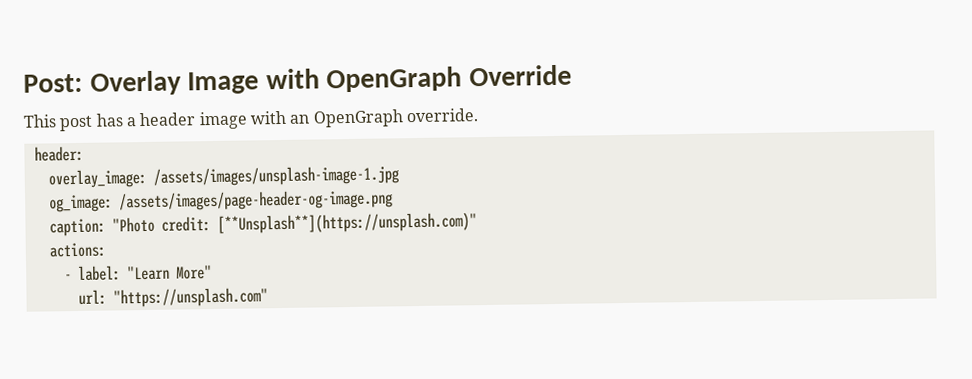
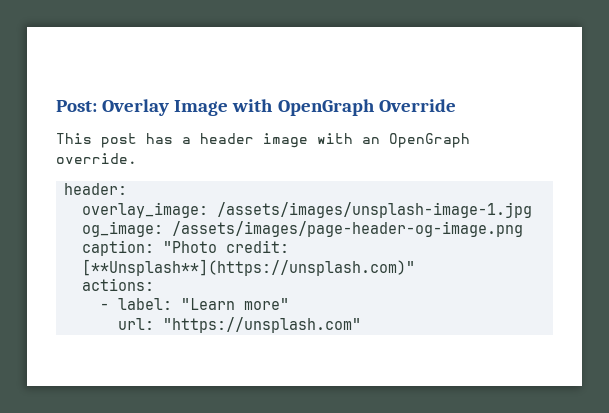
- - label: "Learn More"
+ - label: "Learn more"

